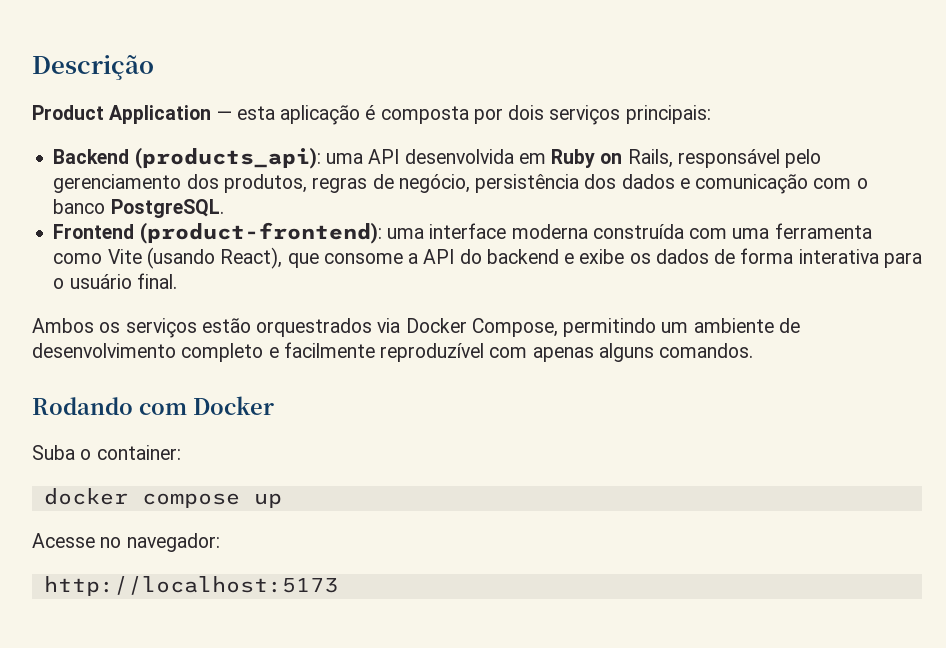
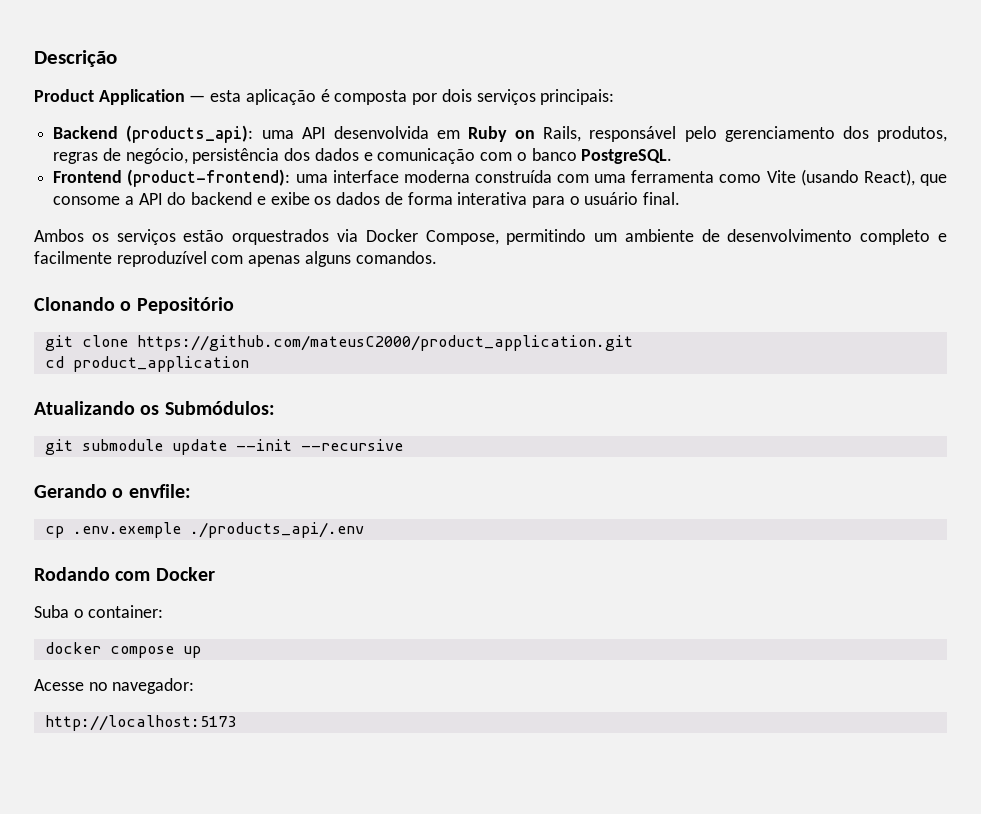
+ Clonando o Pepositório
+ git clone https://github.com/mateusC2000/product_application.git
+ cd product_application
+ Atualizando os Submódulos:
+ git submodule update --init --recursive
+ Gerando o envfile:
+ cp .env.exemple ./products_api/.env

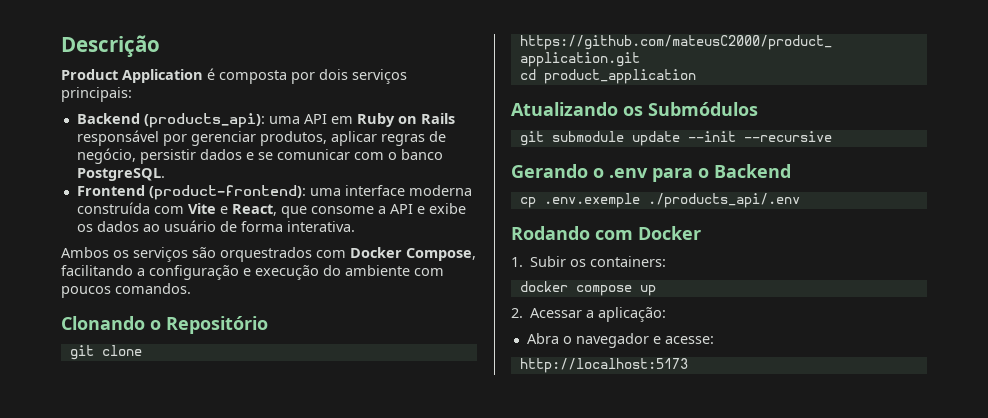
- Product Application — esta aplicação é composta por dois serviços principais:
+ Product Application é composta por dois serviços principais:
- Backend (products_api): uma API desenvolvida em Ruby on Rails, responsável pelo gerenciamento dos produtos, regras de negócio, persistência dos dados e comunicação com o banco PostgreSQL.
+ Backend (products_api): uma API em Ruby on Rails responsável por gerenciar produtos, aplicar regras de negócio, persistir dados e se comunicar com o banco PostgreSQL.
- Frontend (product-frontend): uma interface moderna construída com uma ferramenta como Vite (usando React), que consome a API do backend e exibe os dados de forma interativa para o usuário final.
- Ambos os serviços estão orquestrados via Docker Compose, permitindo um ambiente de desenvolvimento completo e facilmente reproduzível com apenas alguns comandos.
+ Frontend (product-frontend): uma interface moderna construída com Vite e React, que consome a API e exibe os dados ao usuário de forma interativa.
+ Ambos os serviços são orquestrados com Docker Compose, facilitando a configuração e execução do ambiente com poucos comandos.
- Clonando o Pepositório
+ Clonando o Repositório
- Atualizando os Submódulos:
+ Atualizando os Submódulos
- Gerando o envfile:
+ Gerando o .env para o Backend
- Suba o container:
+ 1. Subir os containers:
- Acesse no navegador:
+ 2. Acessar a aplicação:
+ Abra o navegador e acesse:

